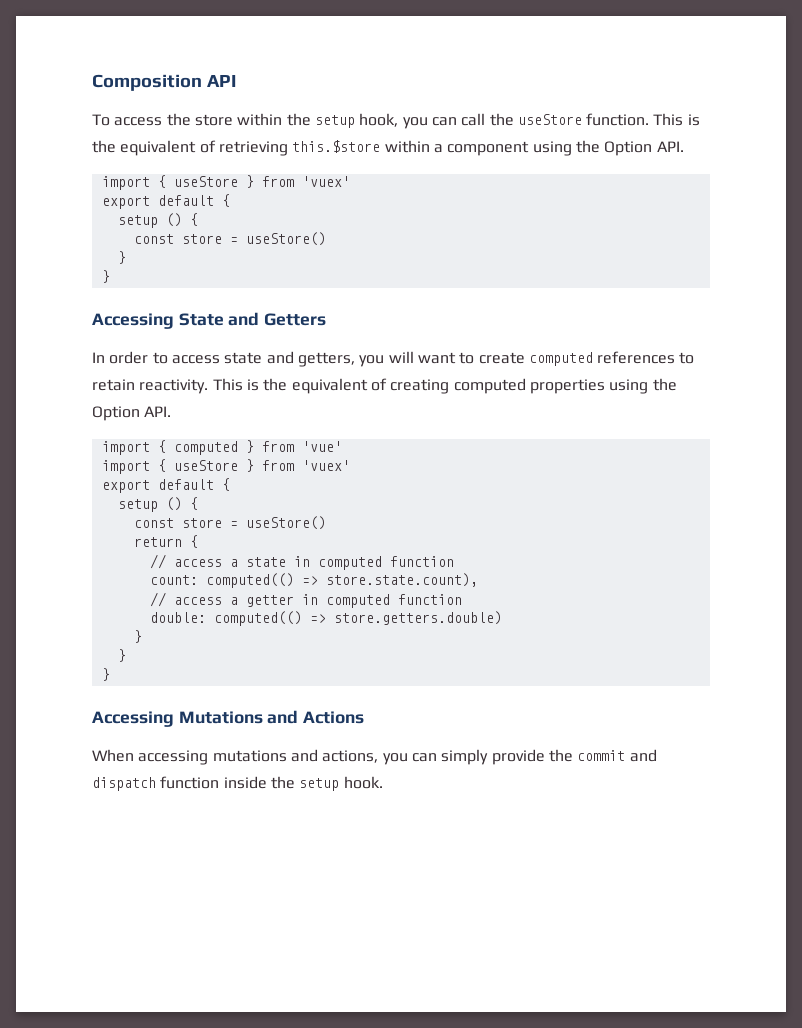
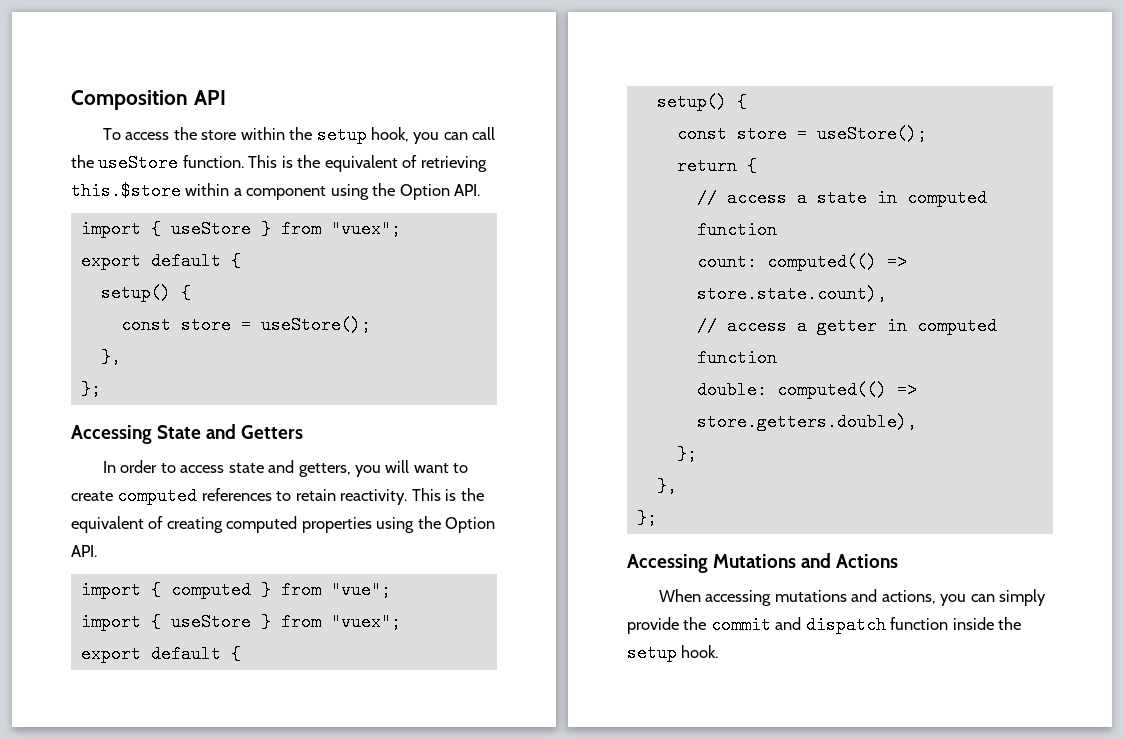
  This is the equivalent of retrieving this.$store within a component using the Option API.
- import { useStore } from 'vuex'
+ import { useStore } from "vuex";
  export default {
- setup () {
- const store = useStore()
- }
- }
+ setup() {
+ const store = useStore();
+ },
+ };
- import { computed } from 'vue'
- import { useStore } from 'vuex'
+ import { computed } from "vue";
+ import { useStore } from "vuex";
  export default {
- setup () {
- const store = useStore()
+ setup() {
+ const store = useStore();
- double: computed(() => store.getters.double)
- }
- }
- }
+ double: computed(() => store.getters.double),
+ };
+ },
+ };

